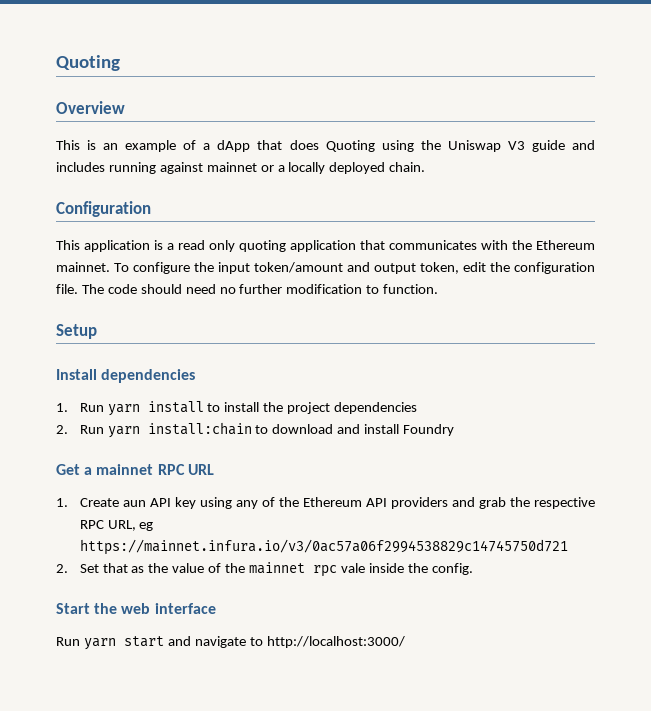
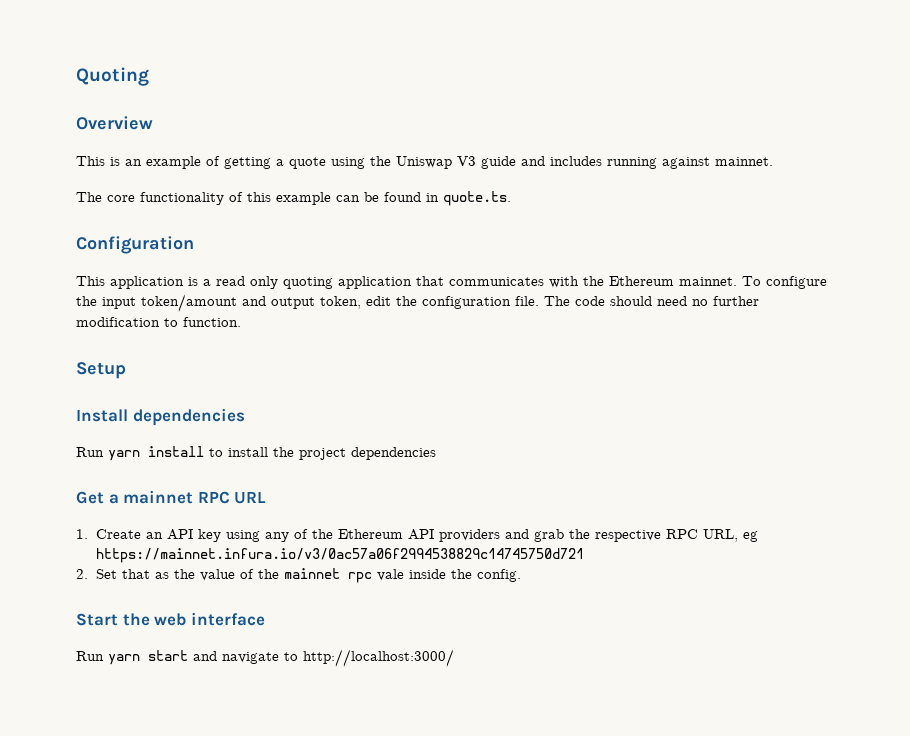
- This is an example of a dApp that does Quoting using the Uniswap V3 guide and includes running against mainnet or a locally deployed chain.
+ This is an example of getting a quote using the Uniswap V3 guide and includes running against mainnet.
+ The core functionality of this example can be found in quote.ts.
- 1. Run yarn install to install the project dependencies
+ Run yarn install to install the project dependencies
- 2. Run yarn install:chain to download and install Foundry
- 1. Create aun API key using any of the Ethereum API providers and grab the respective RPC URL, eg https://mainnet.infura.io/v3/0ac57a06f2994538829c14745750d721
+ 1. Create an API key using any of the Ethereum API providers and grab the respective RPC URL, eg https://mainnet.infura.io/v3/0ac57a06f2994538829c14745750d721

